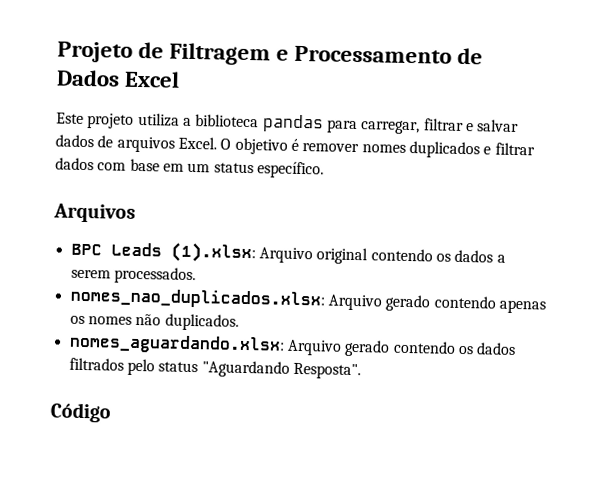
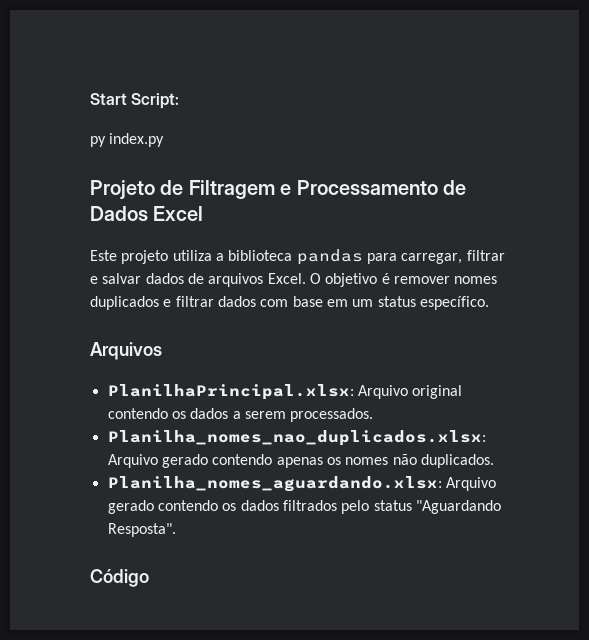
+ Start Script:
+ py index.py
- BPC Leads (1).xlsx: Arquivo original contendo os dados a serem processados.
+ PlanilhaPrincipal.xlsx: Arquivo original contendo os dados a serem processados.
- nomes_nao_duplicados.xlsx: Arquivo gerado contendo apenas os nomes não duplicados.
+ Planilha_nomes_nao_duplicados.xlsx: Arquivo gerado contendo apenas os nomes não duplicados.
- nomes_aguardando.xlsx: Arquivo gerado contendo os dados filtrados pelo status "Aguardando Resposta".
+ Planilha_nomes_aguardando.xlsx: Arquivo gerado contendo os dados filtrados pelo status "Aguardando Resposta".

